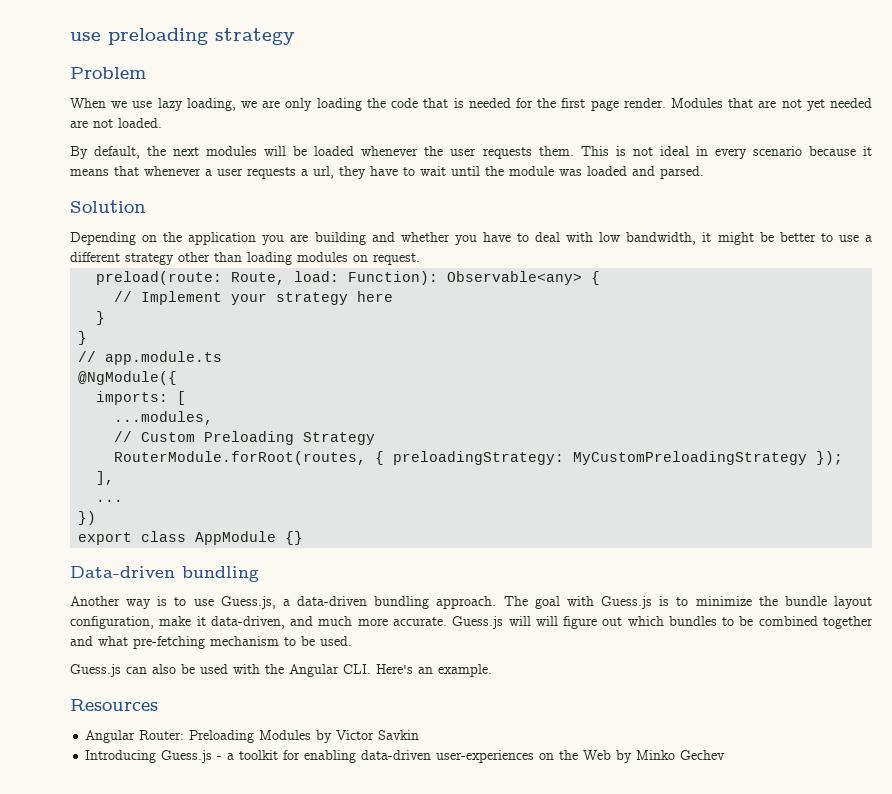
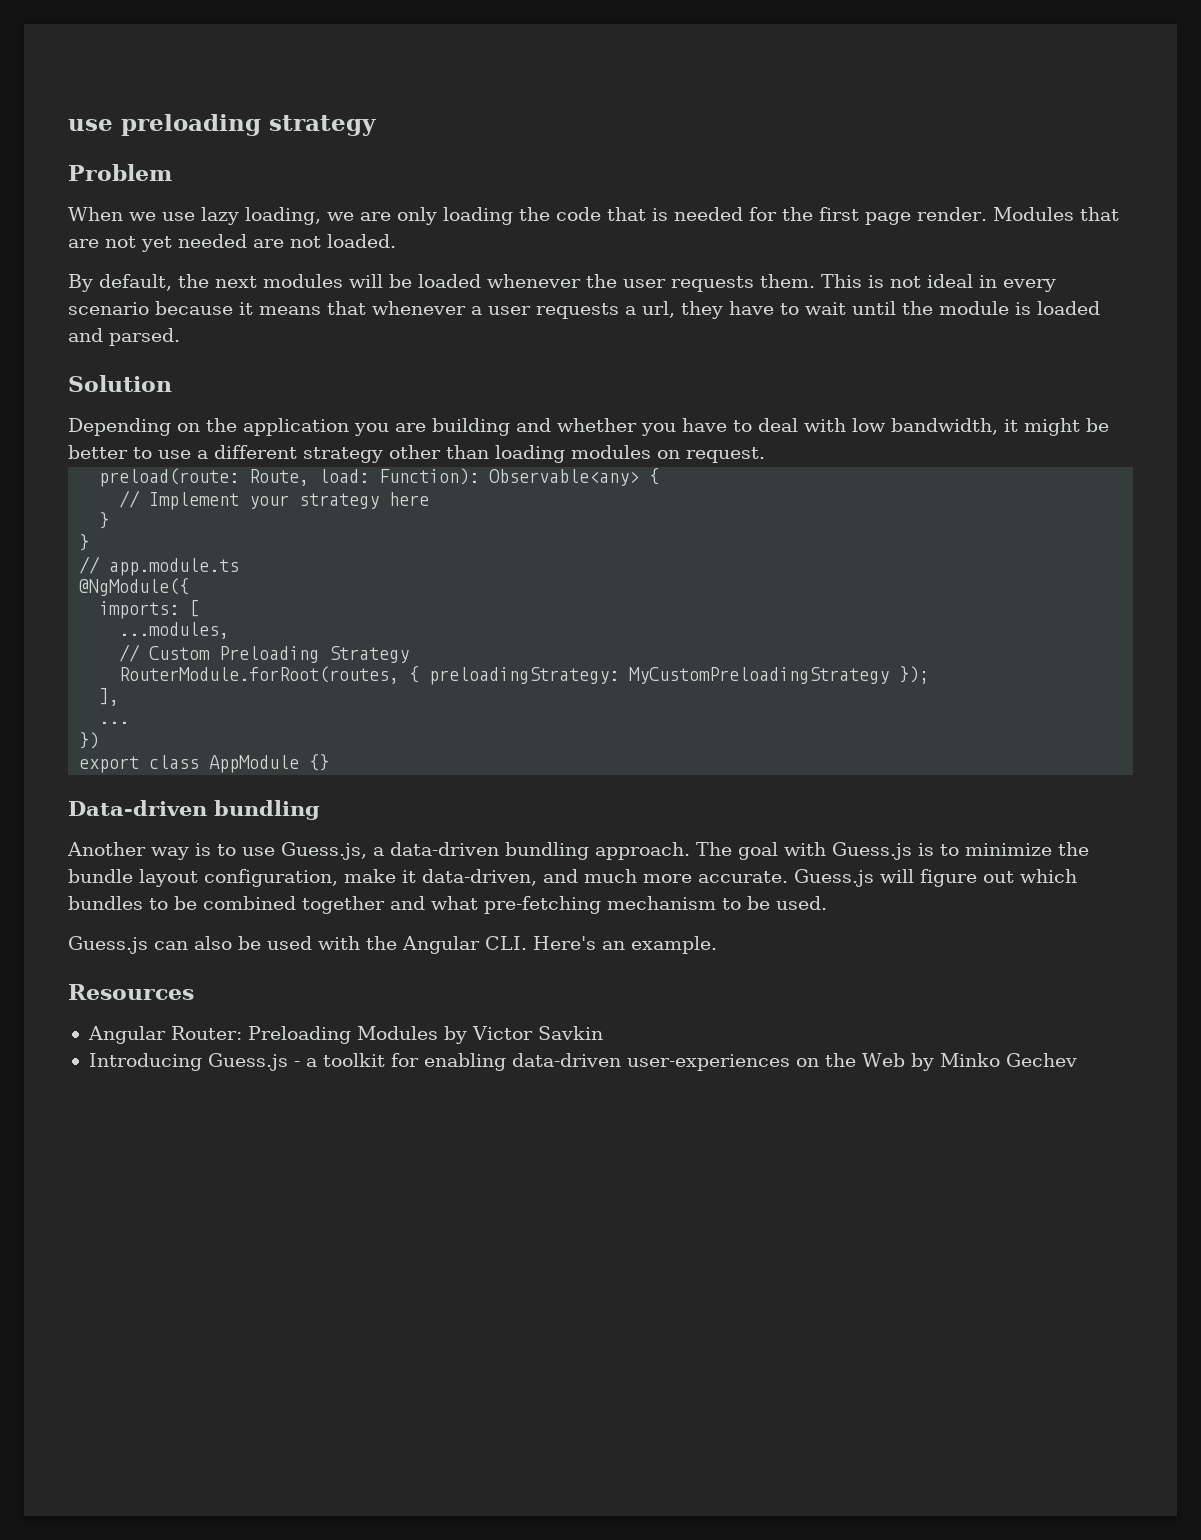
- This is not ideal in every scenario because it means that whenever a user requests a url, they have to wait until the module was loaded and parsed.
+ This is not ideal in every scenario because it means that whenever a user requests a url, they have to wait until the module is loaded and parsed.
- Guess.js will will figure out which bundles to be combined together and what pre-fetching mechanism to be used.
+ Guess.js will figure out which bundles to be combined together and what pre-fetching mechanism to be used.

